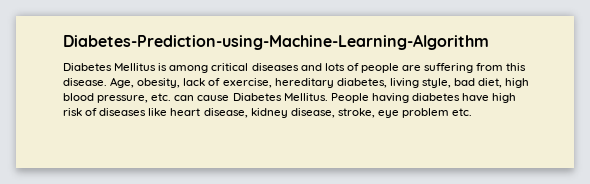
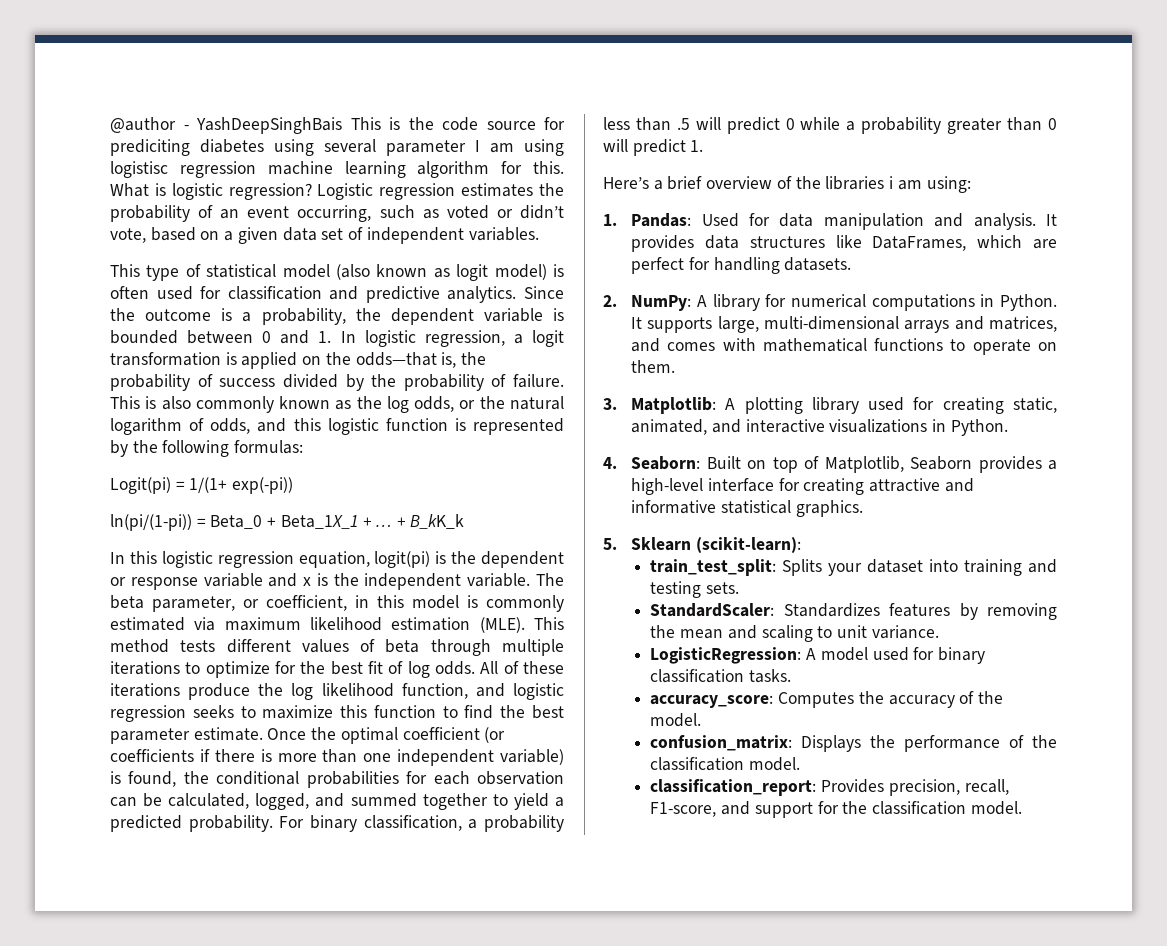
- Diabetes-Prediction-using-Machine-Learning-Algorithm
- Diabetes Mellitus is among critical diseases and lots of people are suffering from this disease. Age, obesity, lack of exercise, hereditary diabetes, living style, bad diet, high blood pressure, etc. can cause Diabetes Mellitus. People having diabetes have high risk of diseases like heart disease, kidney disease, stroke, eye problem etc.
+ @author - YashDeepSinghBais This is the code source for prediciting diabetes using several parameter I am using logistisc regression machine learning algorithm for this. What is logistic regression? Logistic regression estimates the probability of an event occurring, such as voted or didn’t vote, based on a given data set of independent variables.
+ This type of statistical model (also known as logit model) is often used for classification and predictive analytics. Since the outcome is a probability, the dependent variable is bounded between 0 and 1. In logistic regression, a logit transformation is applied on the odds—that is, the probability of success divided by the probability of failure. This is also commonly known as the log odds, or the natural logarithm of odds, and this logistic function is represented by the following formulas:
+ Logit(pi) = 1/(1+ exp(-pi))
+ ln(pi/(1-pi)) = Beta_0 + Beta_1X_1 + … + B_kK_k
+ In this logistic regression equation, logit(pi) is the dependent or response variable and x is the independent variable. The beta parameter, or coefficient, in this model is commonly estimated via maximum likelihood estimation (MLE). This method tests different values of beta through multiple iterations to optimize for the best fit of log odds. All of these iterations produce the log likelihood function, and logistic regression seeks to maximize this function to find the best parameter estimate. Once the optimal coefficient (or coefficients if there is more than one independent variable) is found, the conditional probabilities for each observation can be calculated, logged, and summed together to yield a predicted probability. For binary classification, a probability less than .5 will predict 0 while a probability greater than 0 will predict 1.
+ Here’s a brief overview of the libraries i am using:
+ 1. Pandas: Used for data manipulation and analysis. It provides data structures like DataFrames, which are perfect for handling datasets.
+ 2. NumPy: A library for numerical computations in Python. It supports large, multi-dimensional arrays and matrices, and comes with mathematical functions to operate on them.
+ 3. Matplotlib: A plotting library used for creating static, animated, and interactive visualizations in Python.
+ 4. Seaborn: Built on top of Matplotlib, Seaborn provides a high-level interface for creating attractive and informative statistical graphics.
+ 5. Sklearn (scikit-learn):
+ train_test_split: Splits your dataset into training and testing sets.
+ StandardScaler: Standardizes features by removing the mean and scaling to unit variance.
+ LogisticRegression: A model used for binary classification tasks.
+ accuracy_score: Computes the accuracy of the model.
+ confusion_matrix: Displays the performance of the classification model.
+ classification_report: Provides precision, recall, F1-score, and support for the classification model.

